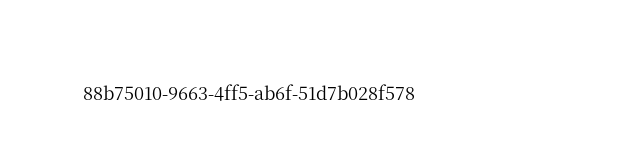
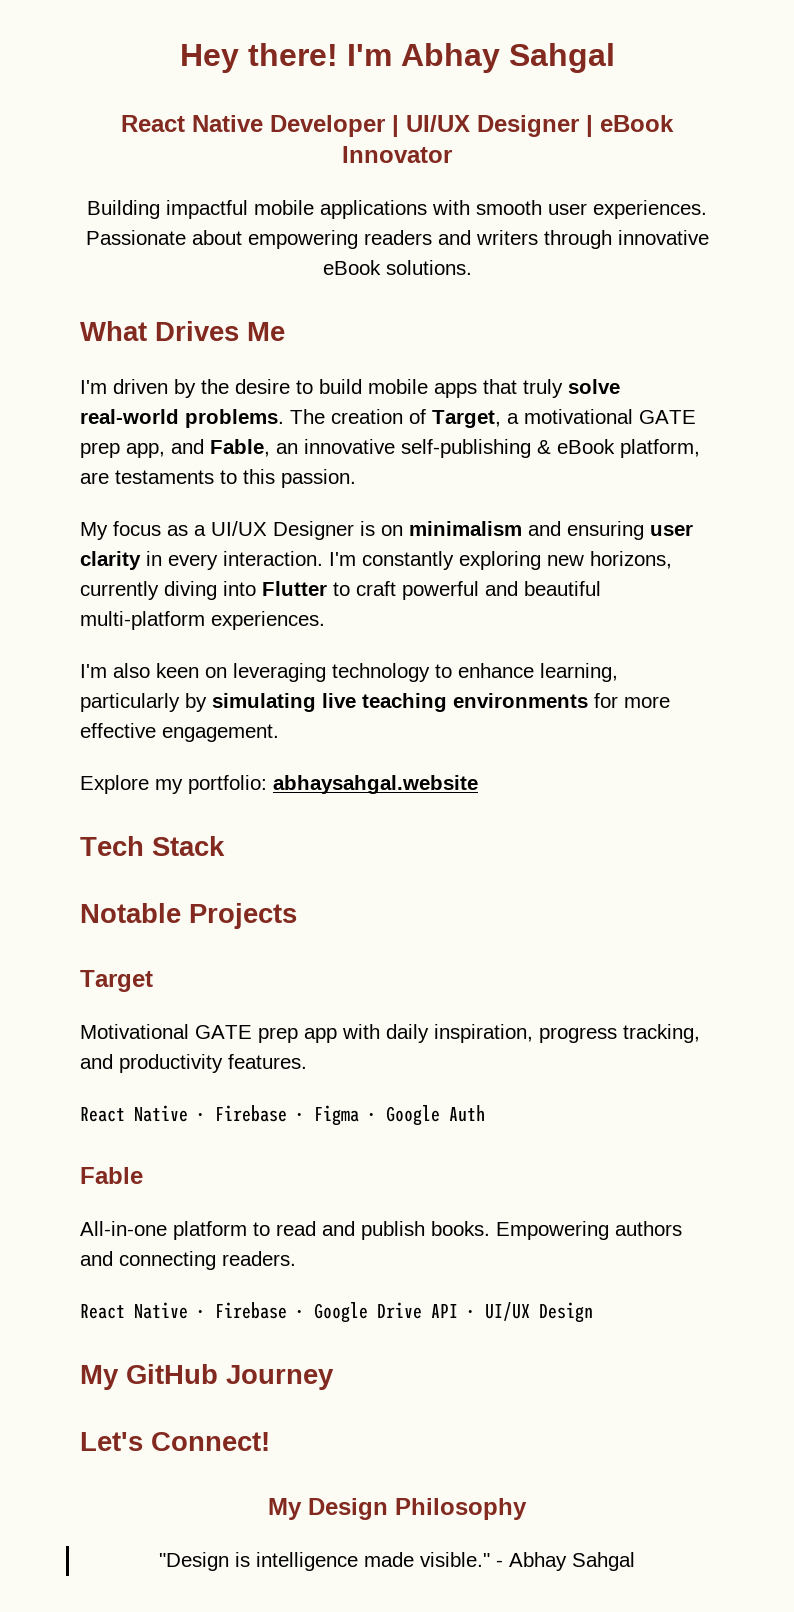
- 88b75010-9663-4ff5-ab6f-51d7b028f578
+ Hey there! I'm Abhay Sahgal
+ React Native Developer | UI/UX Designer | eBook Innovator
+ Building impactful mobile applications with smooth user experiences. Passionate about empowering readers and writers through innovative eBook solutions.
+ What Drives Me
+ I'm driven by the desire to build mobile apps that truly solve real-world problems. The creation of Target, a motivational GATE prep app, and Fable, an innovative self-publishing & eBook platform, are testaments to this passion.
+ My focus as a UI/UX Designer is on minimalism and ensuring user clarity in every interaction. I'm constantly exploring new horizons, currently diving into Flutter to craft powerful and beautiful multi-platform experiences.
+ I'm also keen on leveraging technology to enhance learning, particularly by simulating live teaching environments for more effective engagement.
+ Explore my portfolio: abhaysahgal.website
+ Tech Stack
+ Notable Projects
+ Target
+ Motivational GATE prep app with daily inspiration, progress tracking, and productivity features.
+ React Native · Firebase · Figma · Google Auth
+ Fable
+ All-in-one platform to read and publish books. Empowering authors and connecting readers.
+ React Native · Firebase · Google Drive API · UI/UX Design
+ My GitHub Journey
+ Let's Connect!
+ My Design Philosophy
+ "Design is intelligence made visible." - Abhay Sahgal

